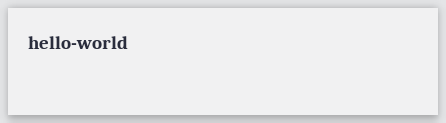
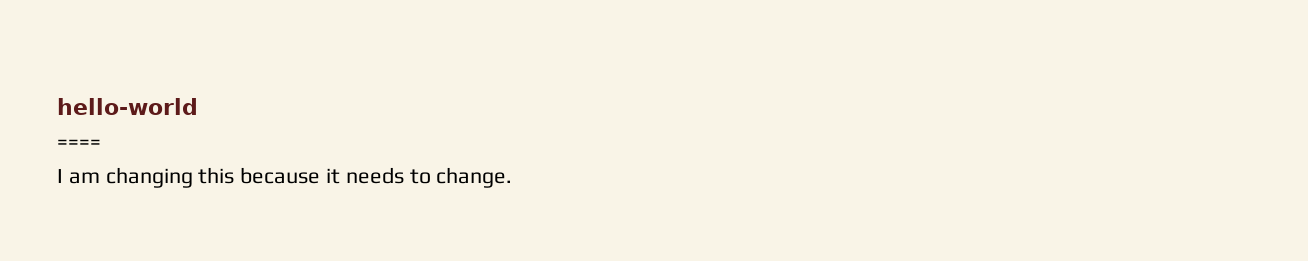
+ ====
+ I am changing this because it needs to change.

